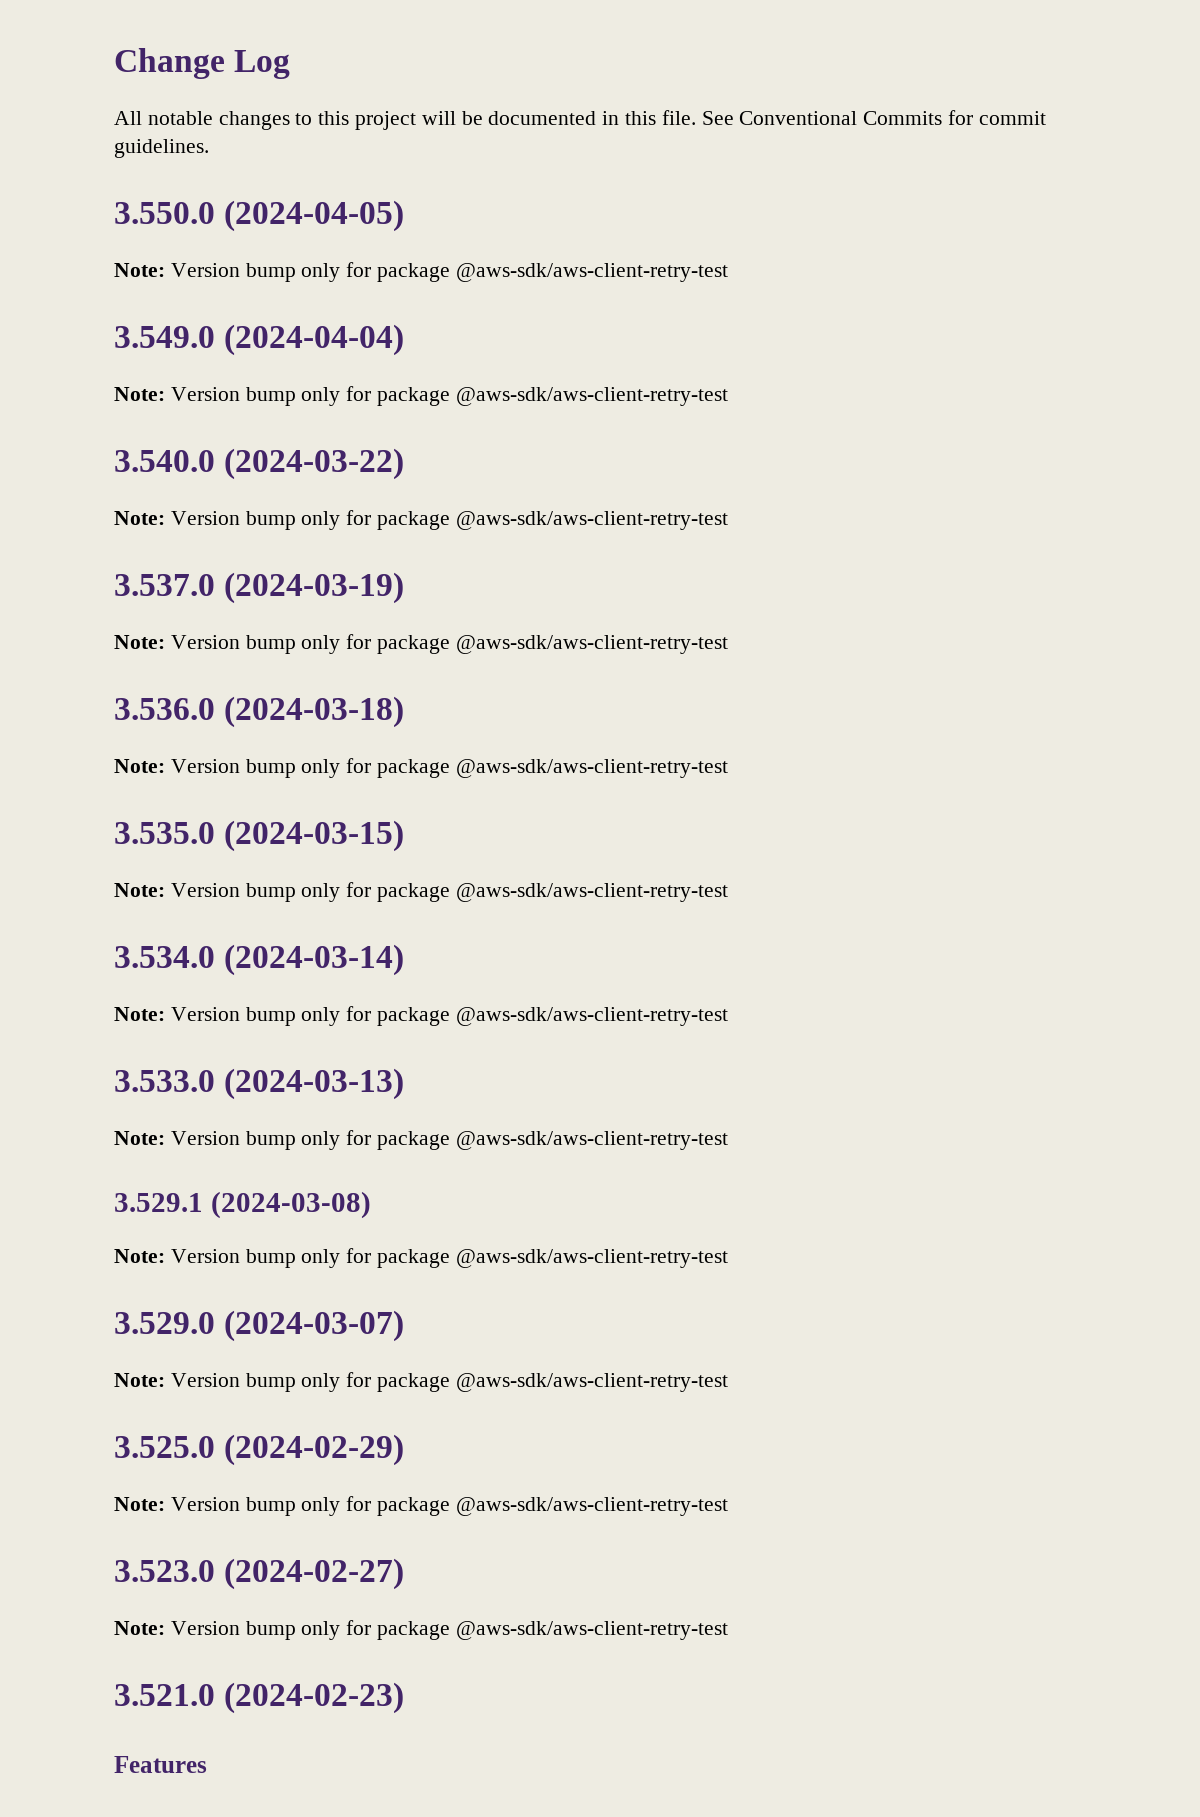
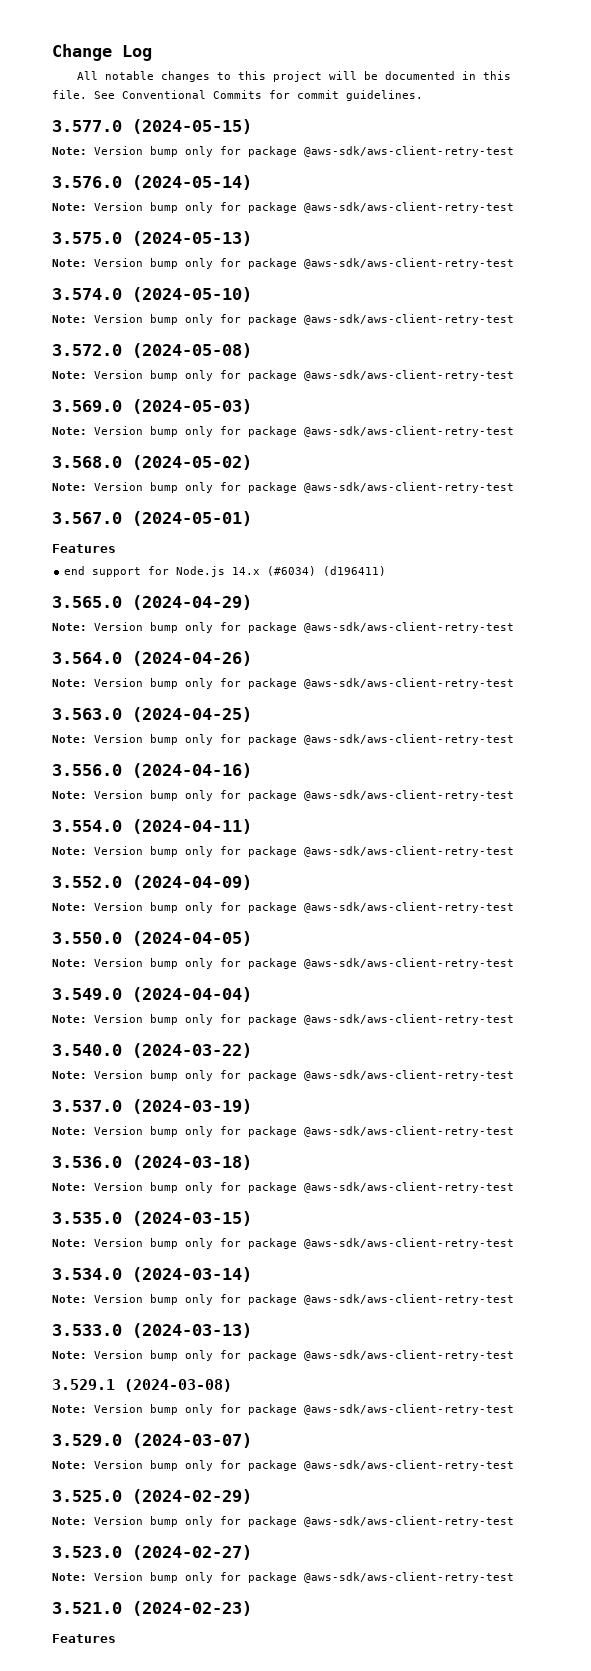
+ 3.577.0 (2024-05-15)
+ Note: Version bump only for package @aws-sdk/aws-client-retry-test
+ 3.576.0 (2024-05-14)
+ Note: Version bump only for package @aws-sdk/aws-client-retry-test
+ 3.575.0 (2024-05-13)
+ Note: Version bump only for package @aws-sdk/aws-client-retry-test
+ 3.574.0 (2024-05-10)
+ Note: Version bump only for package @aws-sdk/aws-client-retry-test
+ 3.572.0 (2024-05-08)
+ Note: Version bump only for package @aws-sdk/aws-client-retry-test
+ 3.569.0 (2024-05-03)
+ Note: Version bump only for package @aws-sdk/aws-client-retry-test
+ 3.568.0 (2024-05-02)
+ Note: Version bump only for package @aws-sdk/aws-client-retry-test
+ 3.567.0 (2024-05-01)
+ Features
+ end support for Node.js 14.x (#6034) (d196411)
+ 3.565.0 (2024-04-29)
+ Note: Version bump only for package @aws-sdk/aws-client-retry-test
+ 3.564.0 (2024-04-26)
+ Note: Version bump only for package @aws-sdk/aws-client-retry-test
+ 3.563.0 (2024-04-25)
+ Note: Version bump only for package @aws-sdk/aws-client-retry-test
+ 3.556.0 (2024-04-16)
+ Note: Version bump only for package @aws-sdk/aws-client-retry-test
+ 3.554.0 (2024-04-11)
+ Note: Version bump only for package @aws-sdk/aws-client-retry-test
+ 3.552.0 (2024-04-09)
+ Note: Version bump only for package @aws-sdk/aws-client-retry-test

